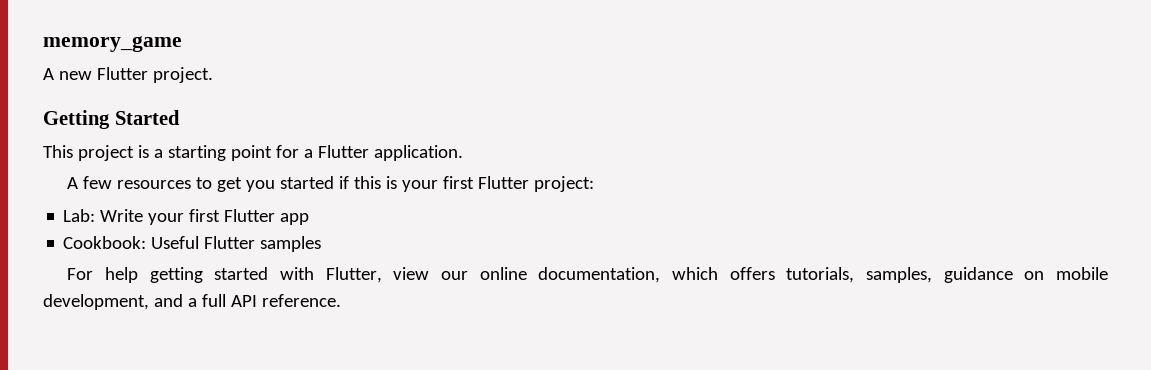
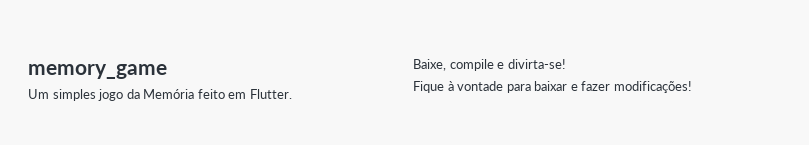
- A new Flutter project.
- Getting Started
- This project is a starting point for a Flutter application.
- A few resources to get you started if this is your first Flutter project:
- Lab: Write your first Flutter app
- Cookbook: Useful Flutter samples
- For help getting started with Flutter, view our online documentation, which offers tutorials, samples, guidance on mobile development, and a full API reference.
+ Um simples jogo da Memória feito em Flutter.
+ Baixe, compile e divirta-se!
+ Fique à vontade para baixar e fazer modificações!

